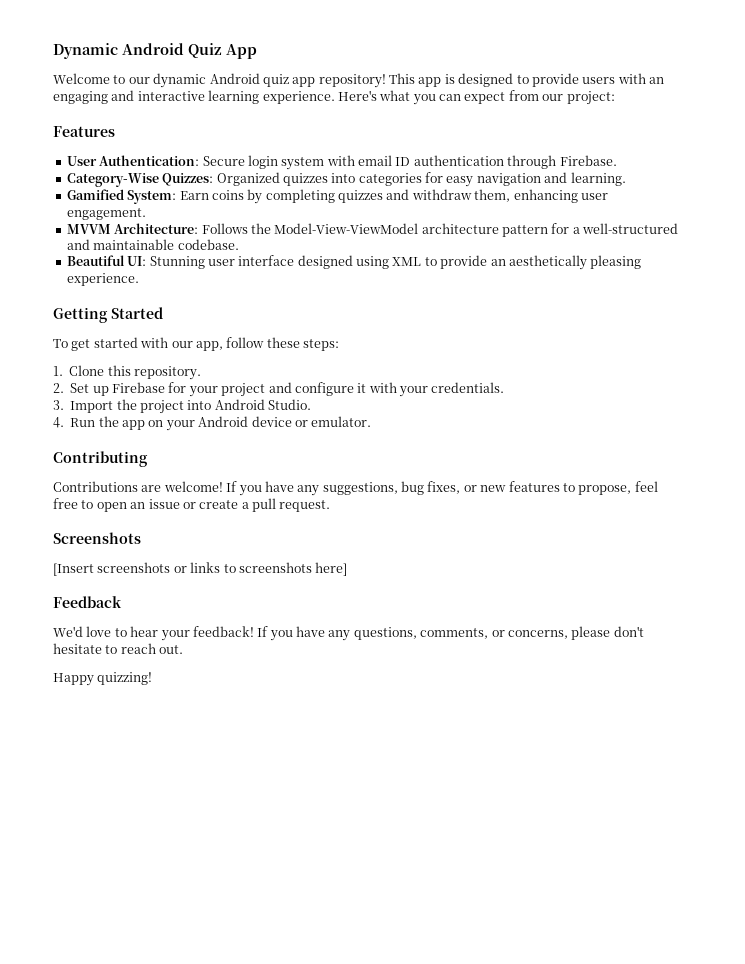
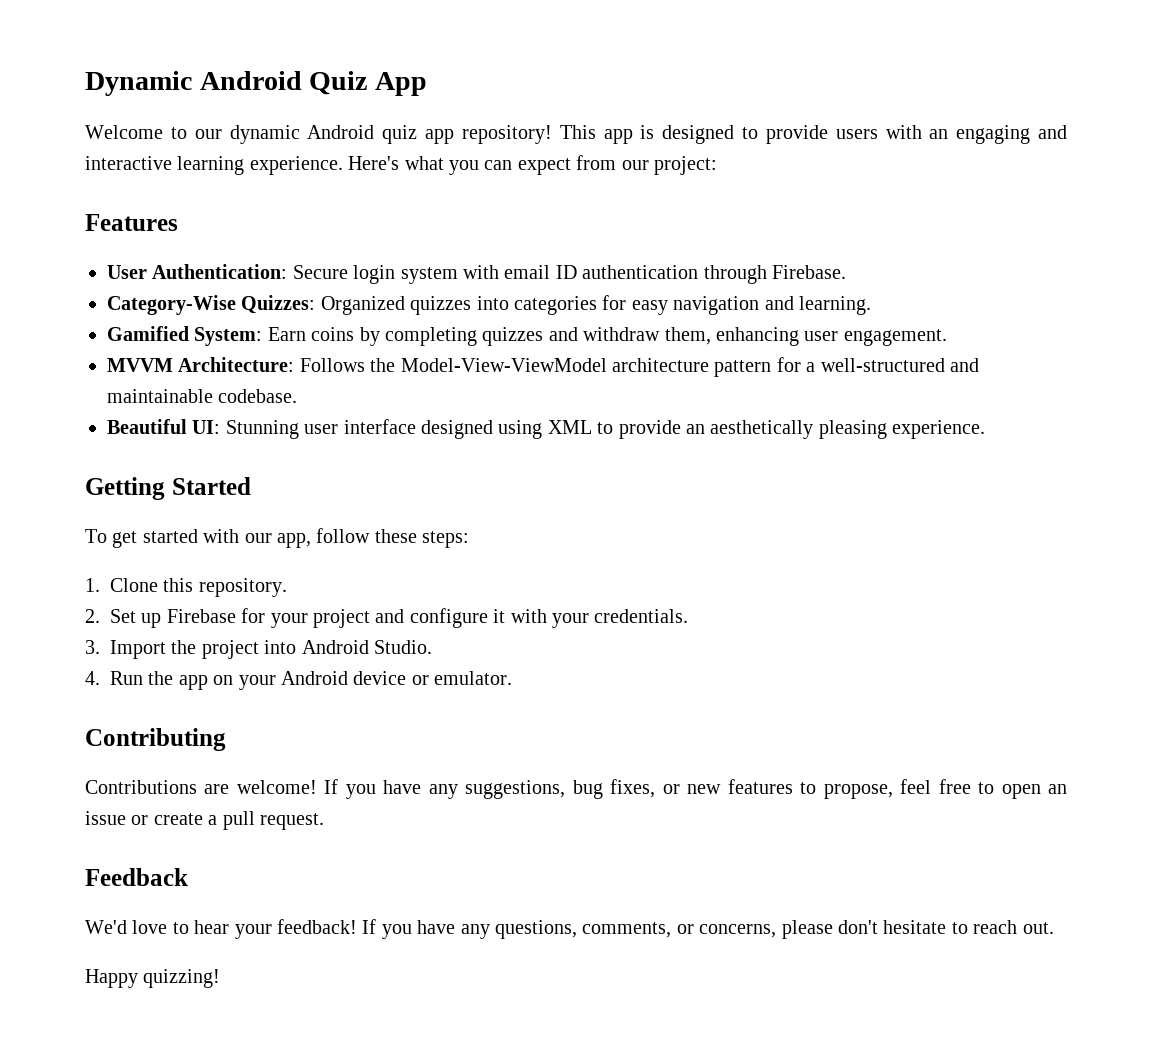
- Screenshots
- [Insert screenshots or links to screenshots here]

